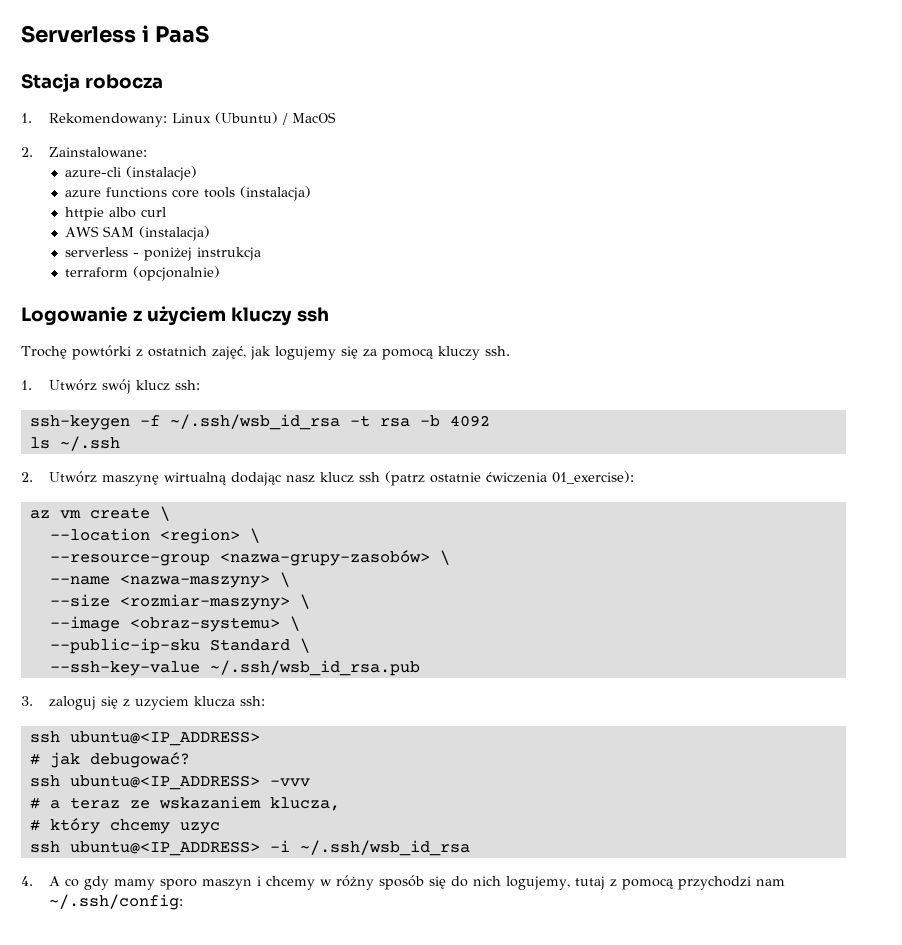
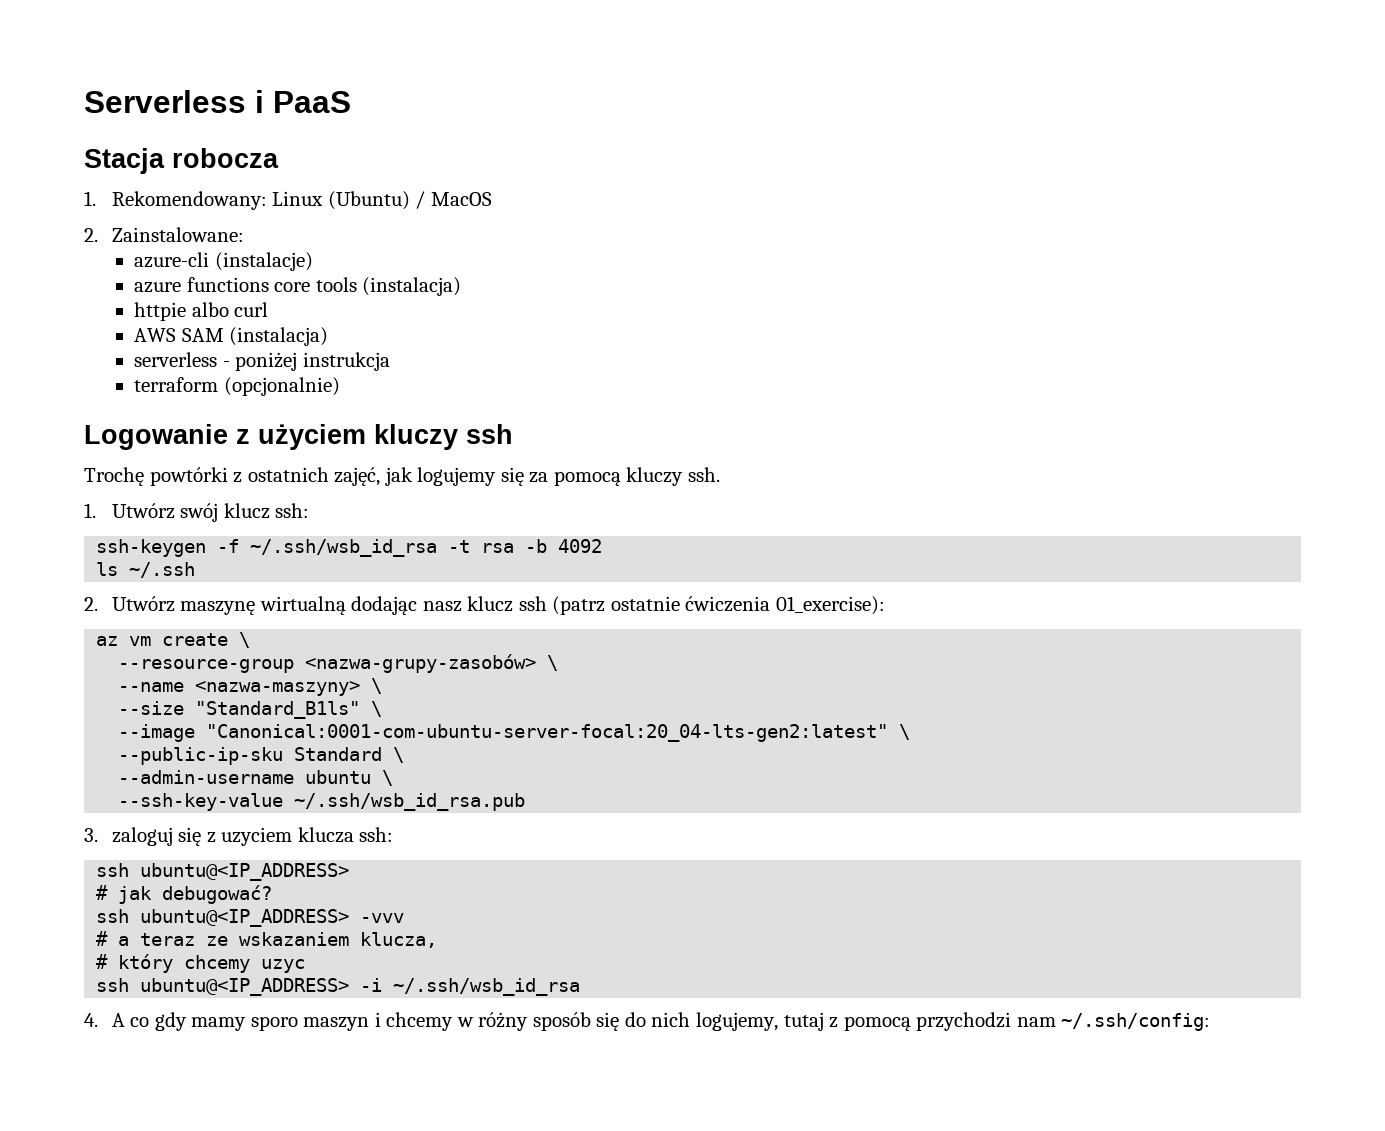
- --location <region> \
- --size <rozmiar-maszyny> \
+ --size "Standard_B1ls" \
- --image <obraz-systemu> \
+ --image "Canonical:0001-com-ubuntu-server-focal:20_04-lts-gen2:latest" \
+ --admin-username ubuntu \

